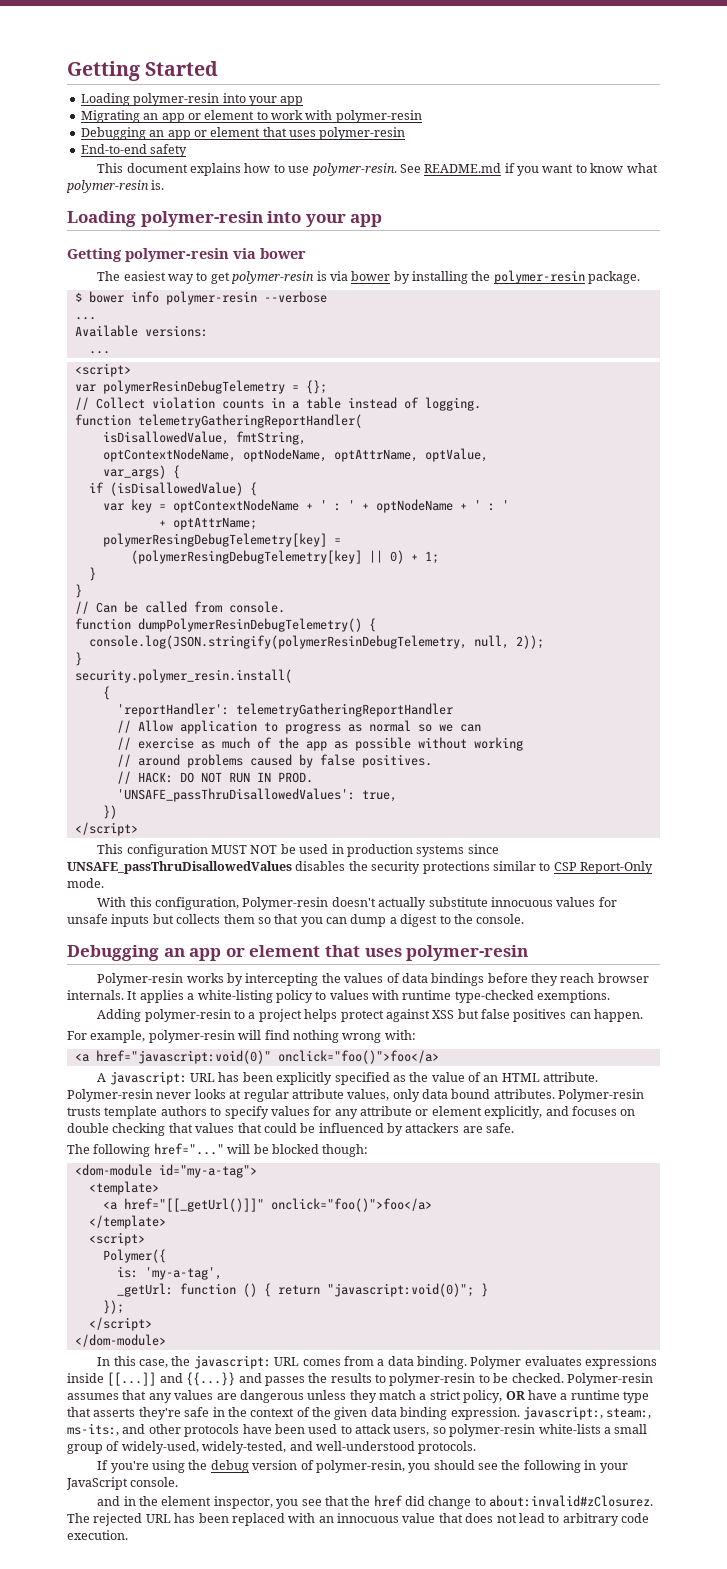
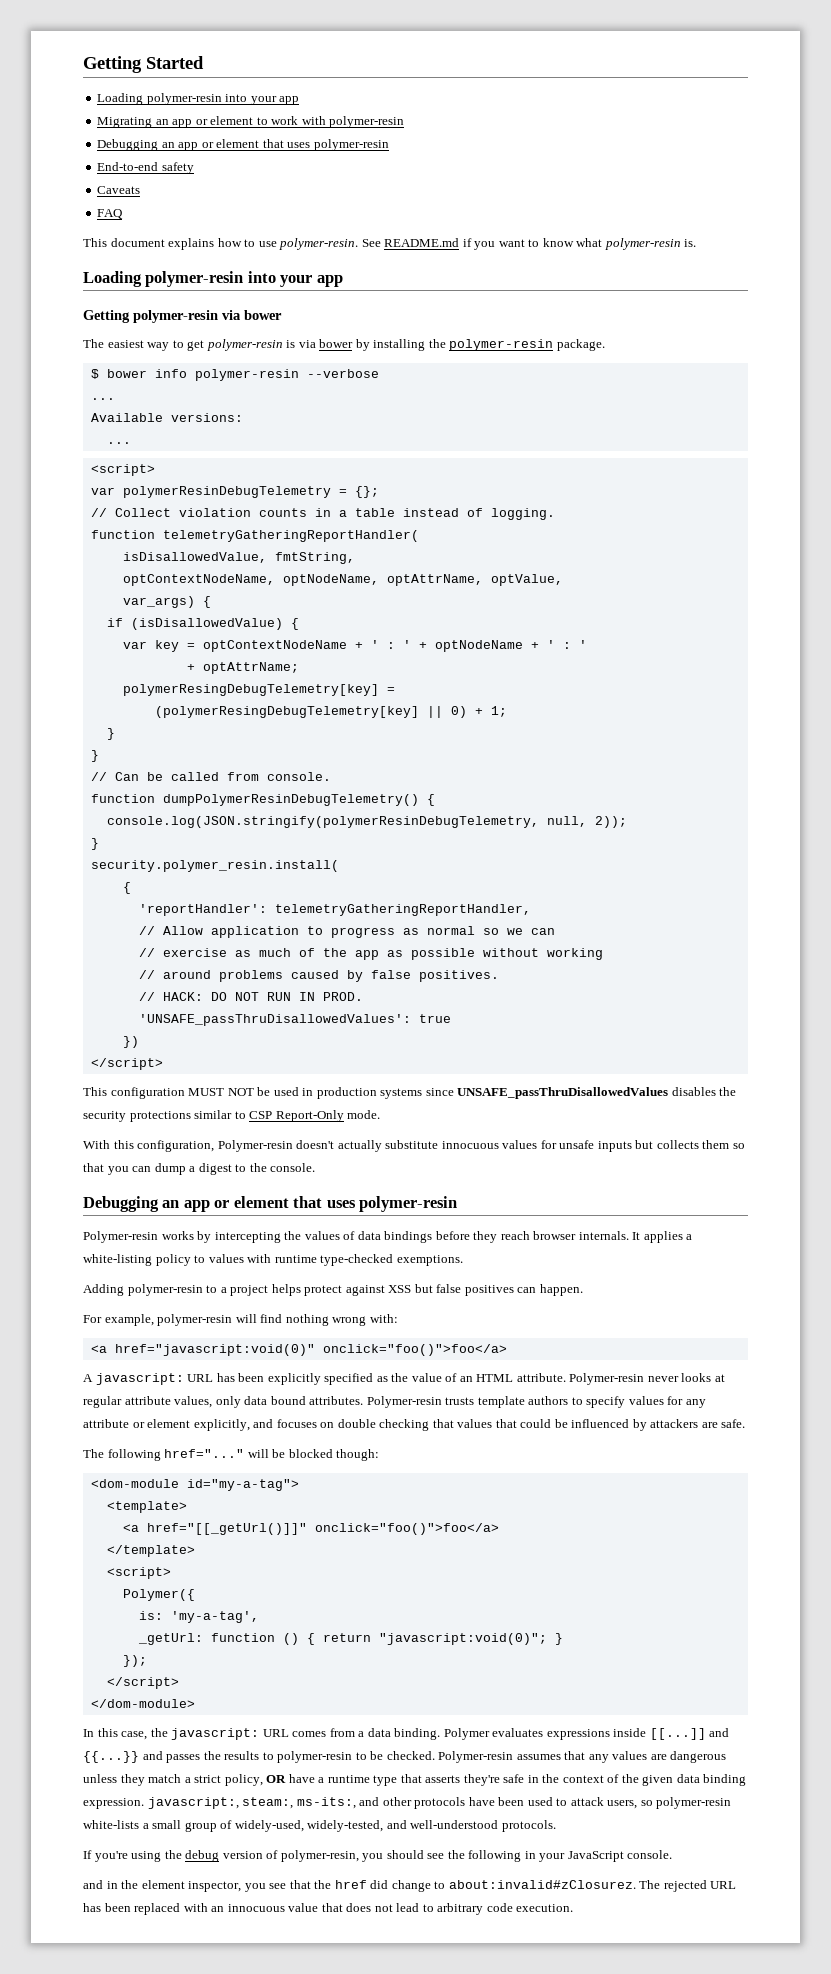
+ Caveats
+ FAQ
- 'reportHandler': telemetryGatheringReportHandler
+ 'reportHandler': telemetryGatheringReportHandler,
- 'UNSAFE_passThruDisallowedValues': true,
+ 'UNSAFE_passThruDisallowedValues': true

